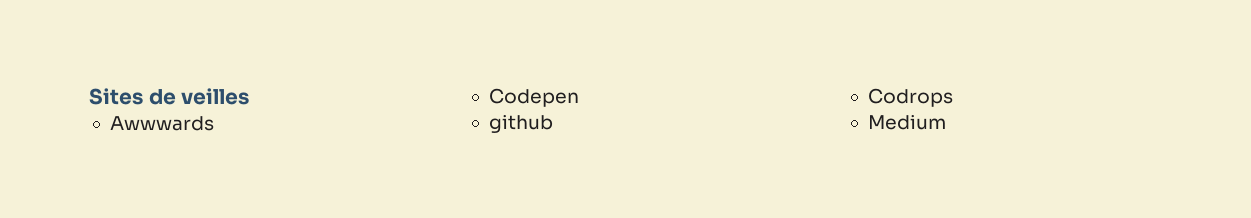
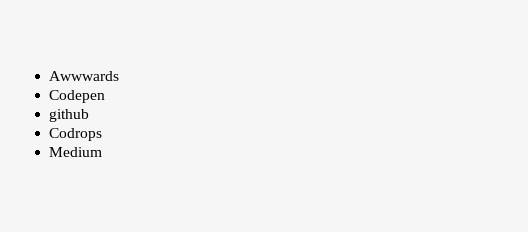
- Sites de veilles

